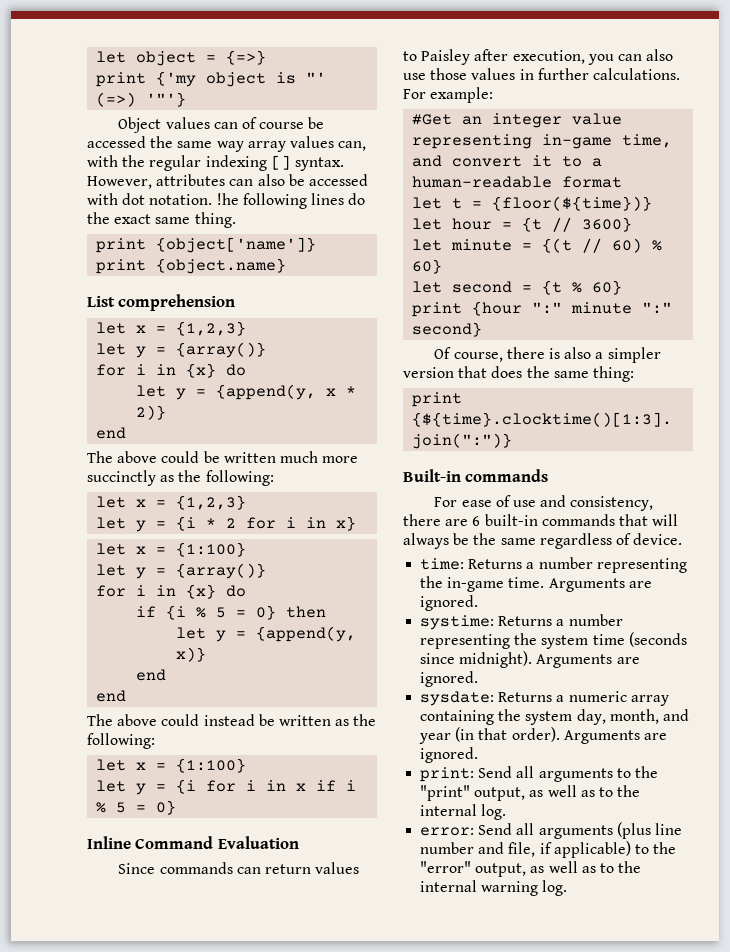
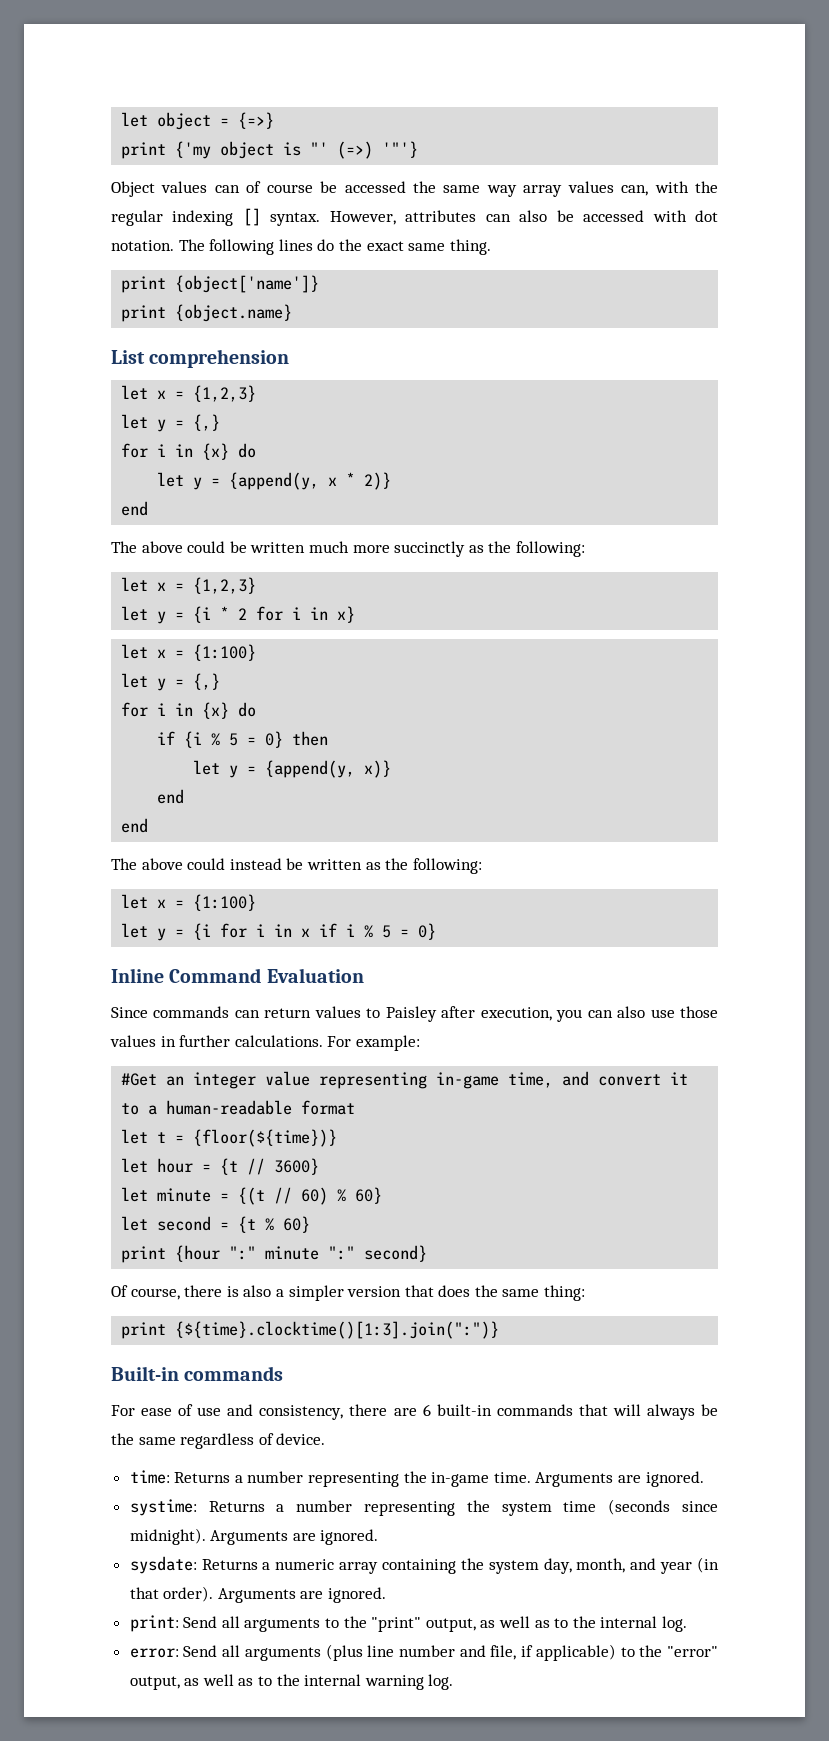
- !he following lines do the exact same thing.
+ The following lines do the exact same thing.
  List comprehension
  let x = {1,2,3}
- let y = {array()}
+ let y = {,}
  let y = {i * 2 for i in x}
  let x = {1:100}
- let y = {array()}
+ let y = {,}

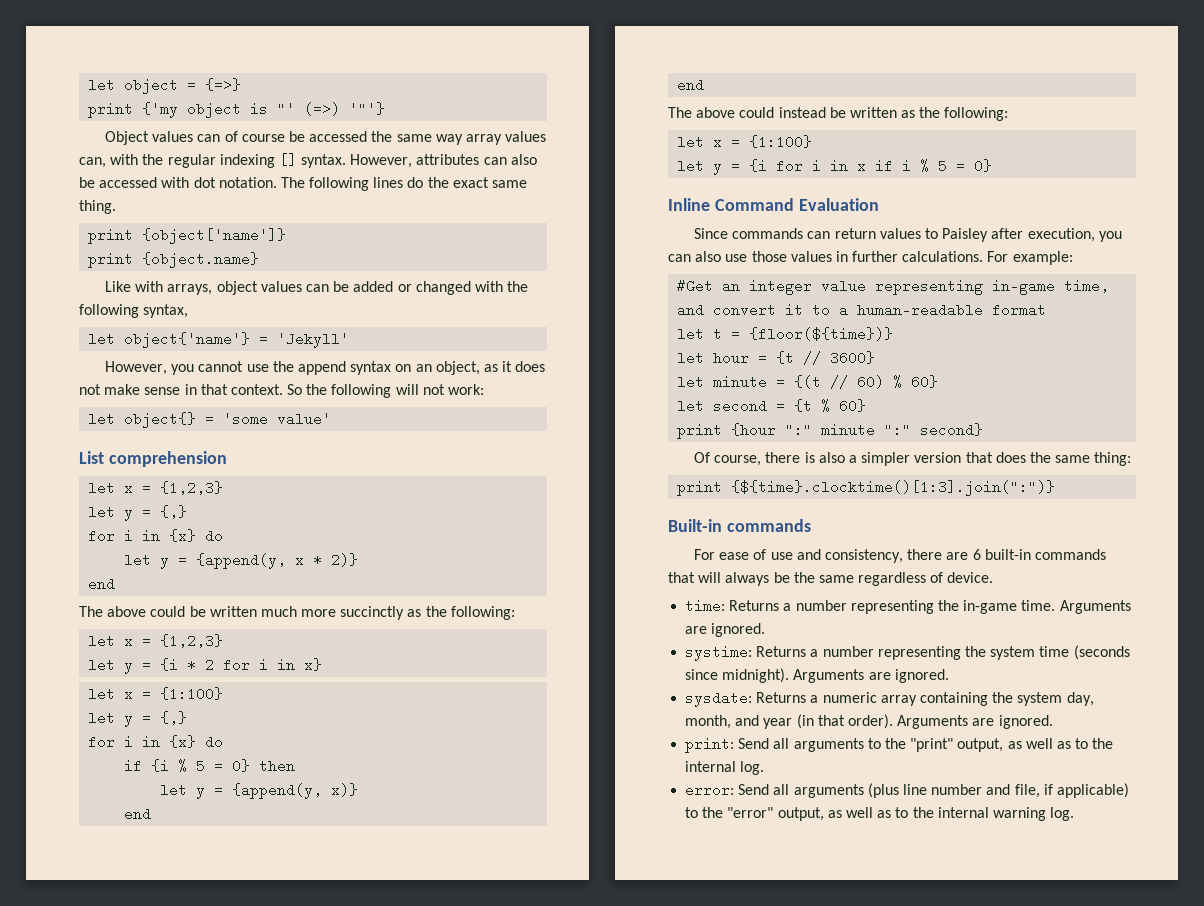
+ Like with arrays, object values can be added or changed with the following syntax,
+ let object{'name'} = 'Jekyll'
+ However, you cannot use the append syntax on an object, as it does not make sense in that context. So the following will not work:
+ let object{} = 'some value'

